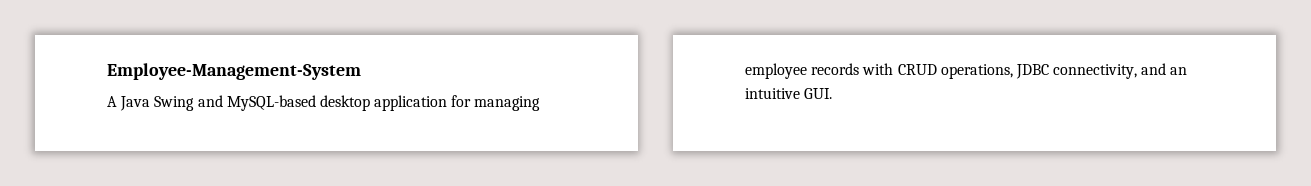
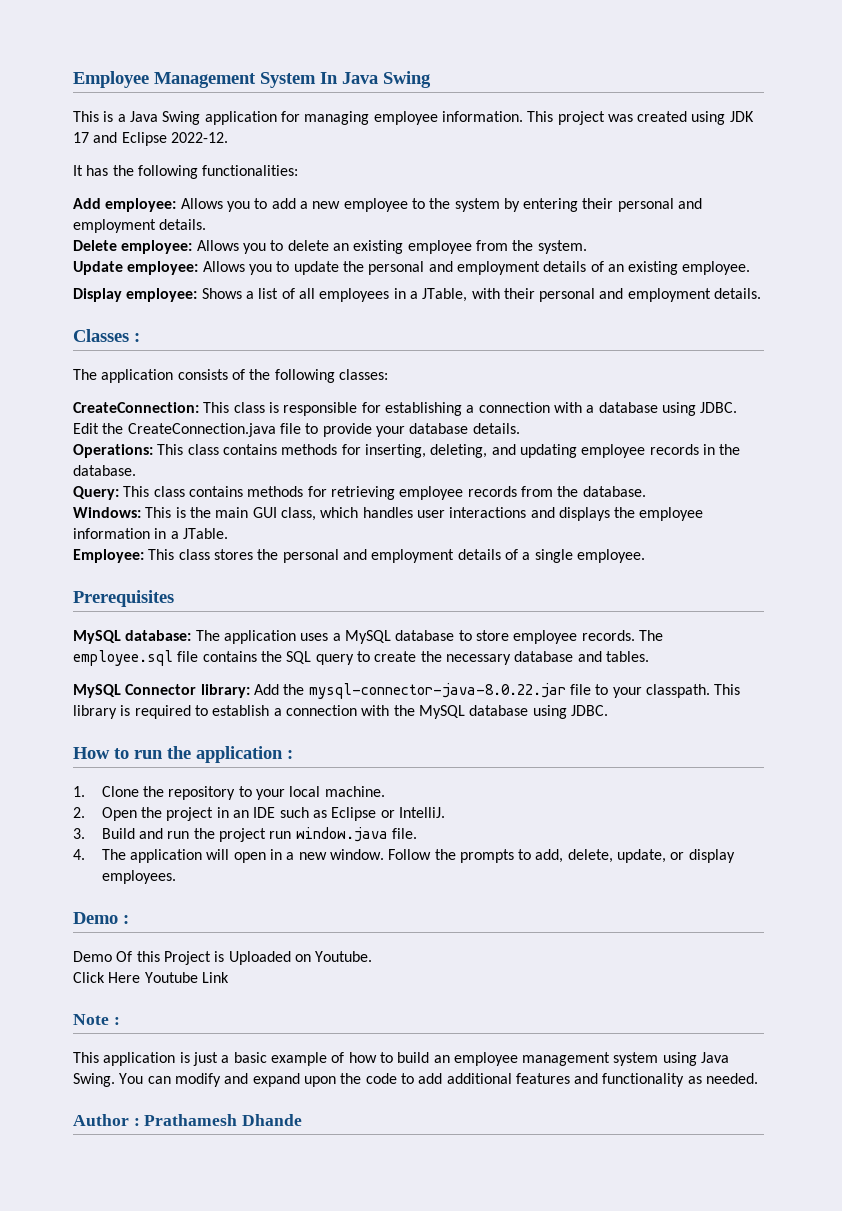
- Employee-Management-System
- A Java Swing and MySQL-based desktop application for managing employee records with CRUD operations, JDBC connectivity, and an intuitive GUI.
+ Employee Management System In Java Swing
+ This is a Java Swing application for managing employee information. This project was created using JDK 17 and Eclipse 2022-12.
+ It has the following functionalities:
+ Add employee: Allows you to add a new employee to the system by entering their personal and employment details.
+ Delete employee: Allows you to delete an existing employee from the system.
+ Update employee: Allows you to update the personal and employment details of an existing employee.
+ Display employee: Shows a list of all employees in a JTable, with their personal and employment details.
+ Classes :
+ The application consists of the following classes:
+ CreateConnection: This class is responsible for establishing a connection with a database using JDBC. Edit the CreateConnection.java file to provide your database details.
+ Operations: This class contains methods for inserting, deleting, and updating employee records in the database.
+ Query: This class contains methods for retrieving employee records from the database.
+ Windows: This is the main GUI class, which handles user interactions and displays the employee information in a JTable.
+ Employee: This class stores the personal and employment details of a single employee.
+ Prerequisites
+ MySQL database: The application uses a MySQL database to store employee records. The employee.sql file contains the SQL query to create the necessary database and tables.
+ MySQL Connector library: Add the mysql-connector-java-8.0.22.jar file to your classpath. This library is required to establish a connection with the MySQL database using JDBC.
+ How to run the application :
+ 1. Clone the repository to your local machine.
+ 2. Open the project in an IDE such as Eclipse or IntelliJ.
+ 3. Build and run the project run window.java file.
+ 4. The application will open in a new window. Follow the prompts to add, delete, update, or display employees.
+ Demo :
+ Demo Of this Project is Uploaded on Youtube.
+ Click Here Youtube Link
+ Note :
+ This application is just a basic example of how to build an employee management system using Java Swing. You can modify and expand upon the code to add additional features and functionality as needed.
+ Author : Prathamesh Dhande

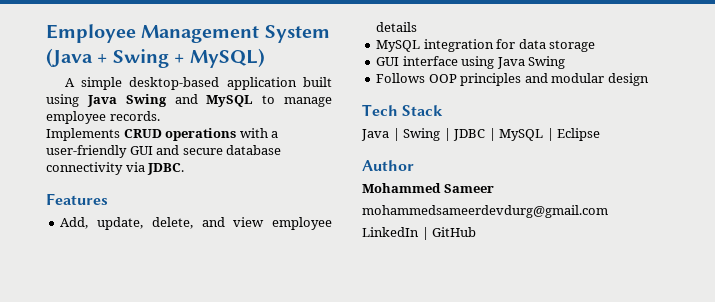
- Employee Management System In Java Swing
- This is a Java Swing application for managing employee information. This project was created using JDK 17 and Eclipse 2022-12.
- It has the following functionalities:
- Add employee: Allows you to add a new employee to the system by entering their personal and employment details.
- Delete employee: Allows you to delete an existing employee from the system.
- Update employee: Allows you to update the personal and employment details of an existing employee.
- Display employee: Shows a list of all employees in a JTable, with their personal and employment details.
- Classes :
- The application consists of the following classes:
- CreateConnection: This class is responsible for establishing a connection with a database using JDBC. Edit the CreateConnection.java file to provide your database details.
- Operations: This class contains methods for inserting, deleting, and updating employee records in the database.
- Query: This class contains methods for retrieving employee records from the database.
- Windows: This is the main GUI class, which handles user interactions and displays the employee information in a JTable.
- Employee: This class stores the personal and employment details of a single employee.
- Prerequisites
- MySQL database: The application uses a MySQL database to store employee records. The employee.sql file contains the SQL query to create the necessary database and tables.
- MySQL Connector library: Add the mysql-connector-java-8.0.22.jar file to your classpath. This library is required to establish a connection with the MySQL database using JDBC.
- How to run the application :
- 1. Clone the repository to your local machine.
- 2. Open the project in an IDE such as Eclipse or IntelliJ.
- 3. Build and run the project run window.java file.
- 4. The application will open in a new window. Follow the prompts to add, delete, update, or display employees.
- Demo :
- Demo Of this Project is Uploaded on Youtube.
- Click Here Youtube Link
- Note :
- This application is just a basic example of how to build an employee management system using Java Swing. You can modify and expand upon the code to add additional features and functionality as needed.
- Author : Prathamesh Dhande
+ Employee Management System (Java + Swing + MySQL)
+ A simple desktop-based application built using Java Swing and MySQL to manage employee records.
+ Implements CRUD operations with a user-friendly GUI and secure database connectivity via JDBC.
+ Features
+ Add, update, delete, and view employee details
+ MySQL integration for data storage
+ GUI interface using Java Swing
+ Follows OOP principles and modular design
+ Tech Stack
+ Java | Swing | JDBC | MySQL | Eclipse
+ Author
+ Mohammed Sameer
+ mohammedsameerdevdurg@gmail.com
+ LinkedIn | GitHub

